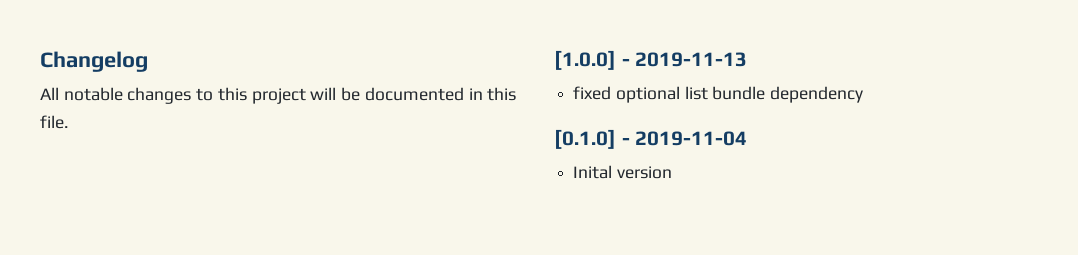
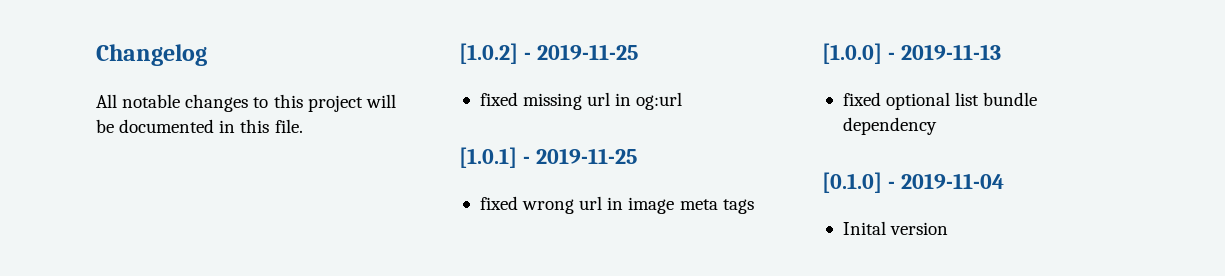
+ [1.0.2] - 2019-11-25
+ fixed missing url in og:url
+ [1.0.1] - 2019-11-25
+ fixed wrong url in image meta tags

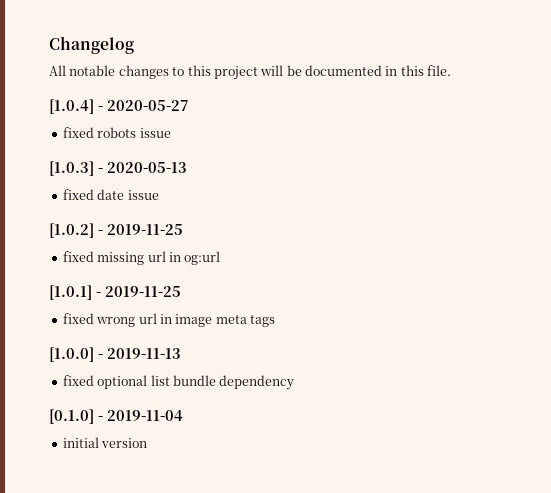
+ [1.0.4] - 2020-05-27
+ fixed robots issue
+ [1.0.3] - 2020-05-13
+ fixed date issue
- Inital version
+ initial version

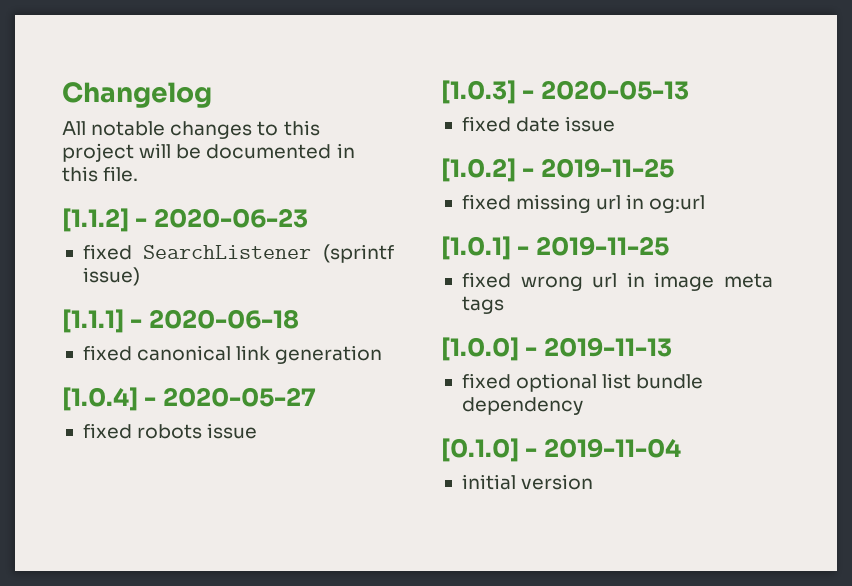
+ [1.1.2] - 2020-06-23
+ fixed SearchListener (sprintf issue)
+ [1.1.1] - 2020-06-18
+ fixed canonical link generation

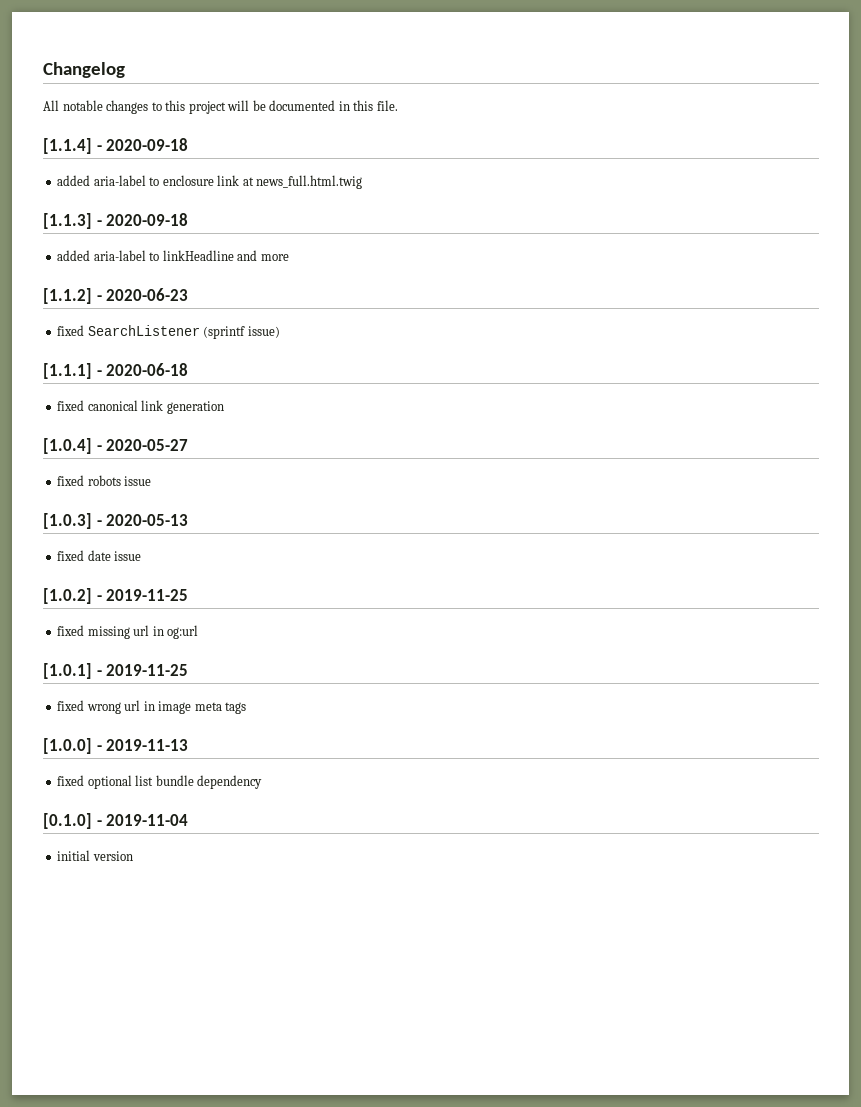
+ [1.1.4] - 2020-09-18
+ added aria-label to enclosure link at news_full.html.twig
+ [1.1.3] - 2020-09-18
+ added aria-label to linkHeadline and more

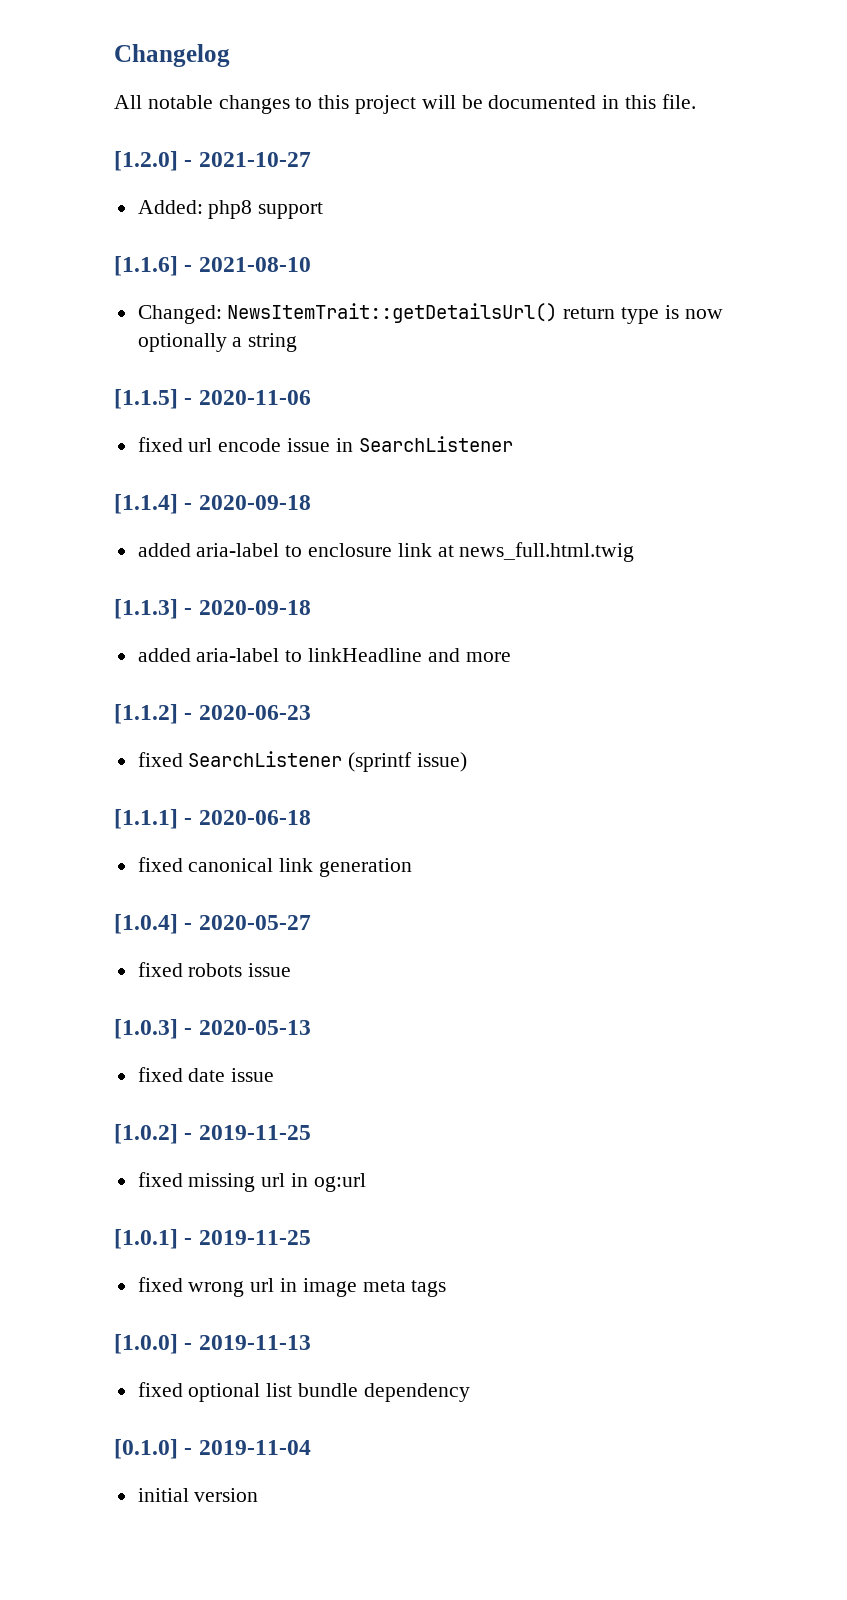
+ [1.2.0] - 2021-10-27
+ Added: php8 support
+ [1.1.6] - 2021-08-10
+ Changed: NewsItemTrait::getDetailsUrl() return type is now optionally a string
+ [1.1.5] - 2020-11-06
+ fixed url encode issue in SearchListener

